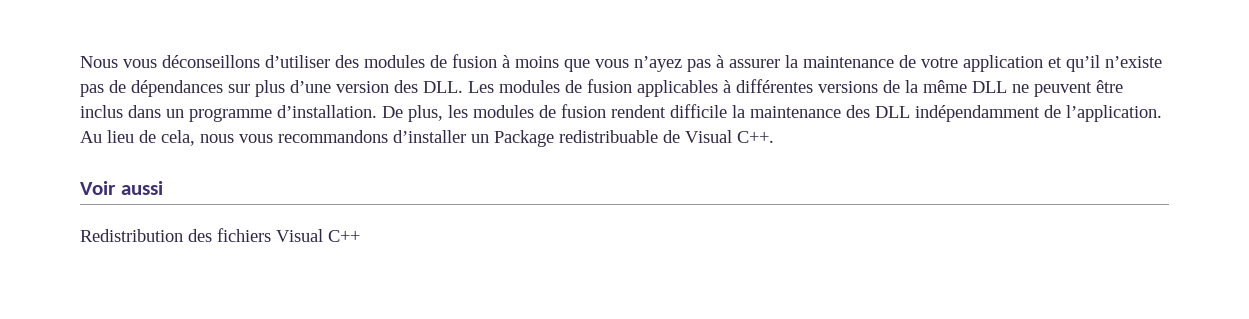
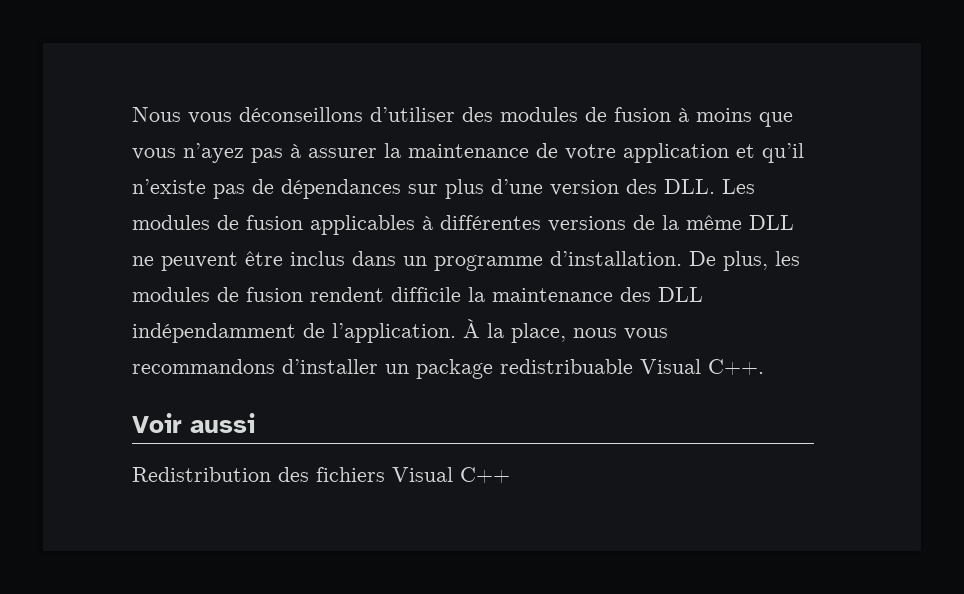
- Au lieu de cela, nous vous recommandons d’installer un Package redistribuable de Visual C++.
+ À la place, nous vous recommandons d’installer un package redistribuable Visual C++.

